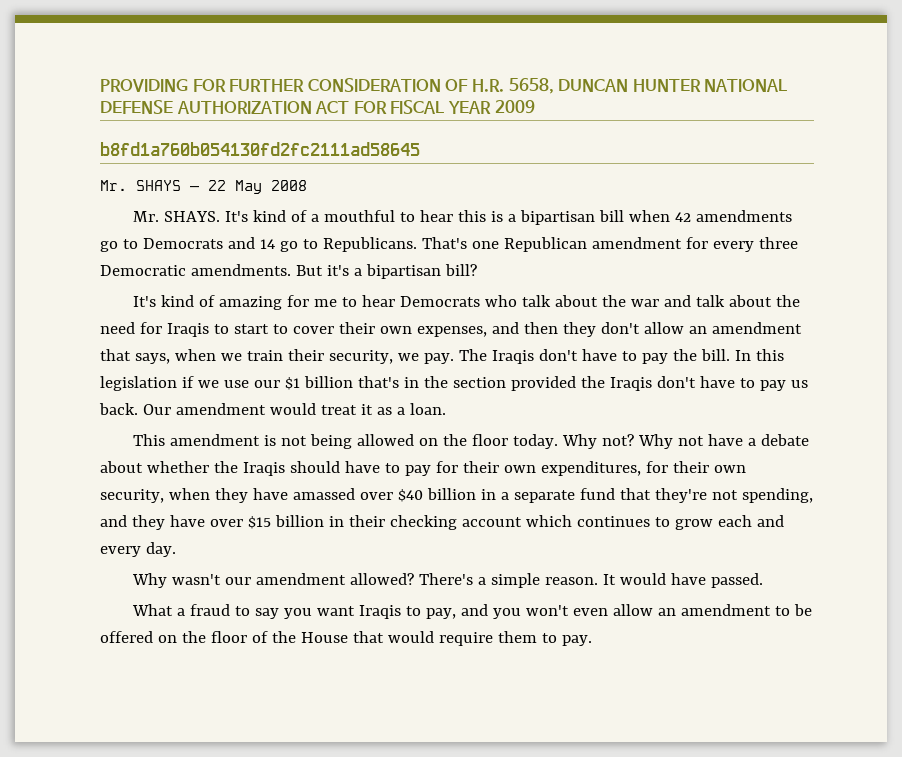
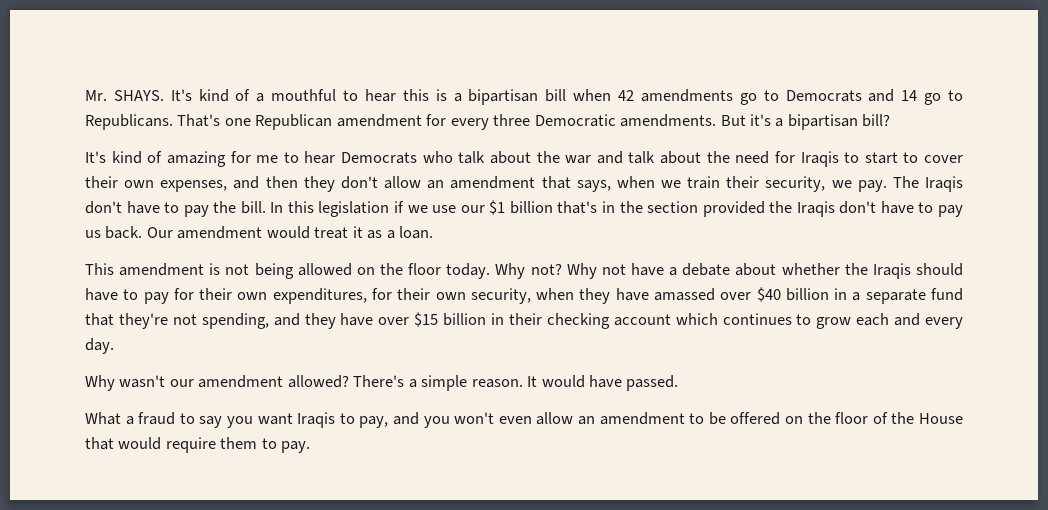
- PROVIDING FOR FURTHER CONSIDERATION OF H.R. 5658, DUNCAN HUNTER NATIONAL DEFENSE AUTHORIZATION ACT FOR FISCAL YEAR 2009
- b8fd1a760b054130fd2fc2111ad58645
- Mr. SHAYS — 22 May 2008

